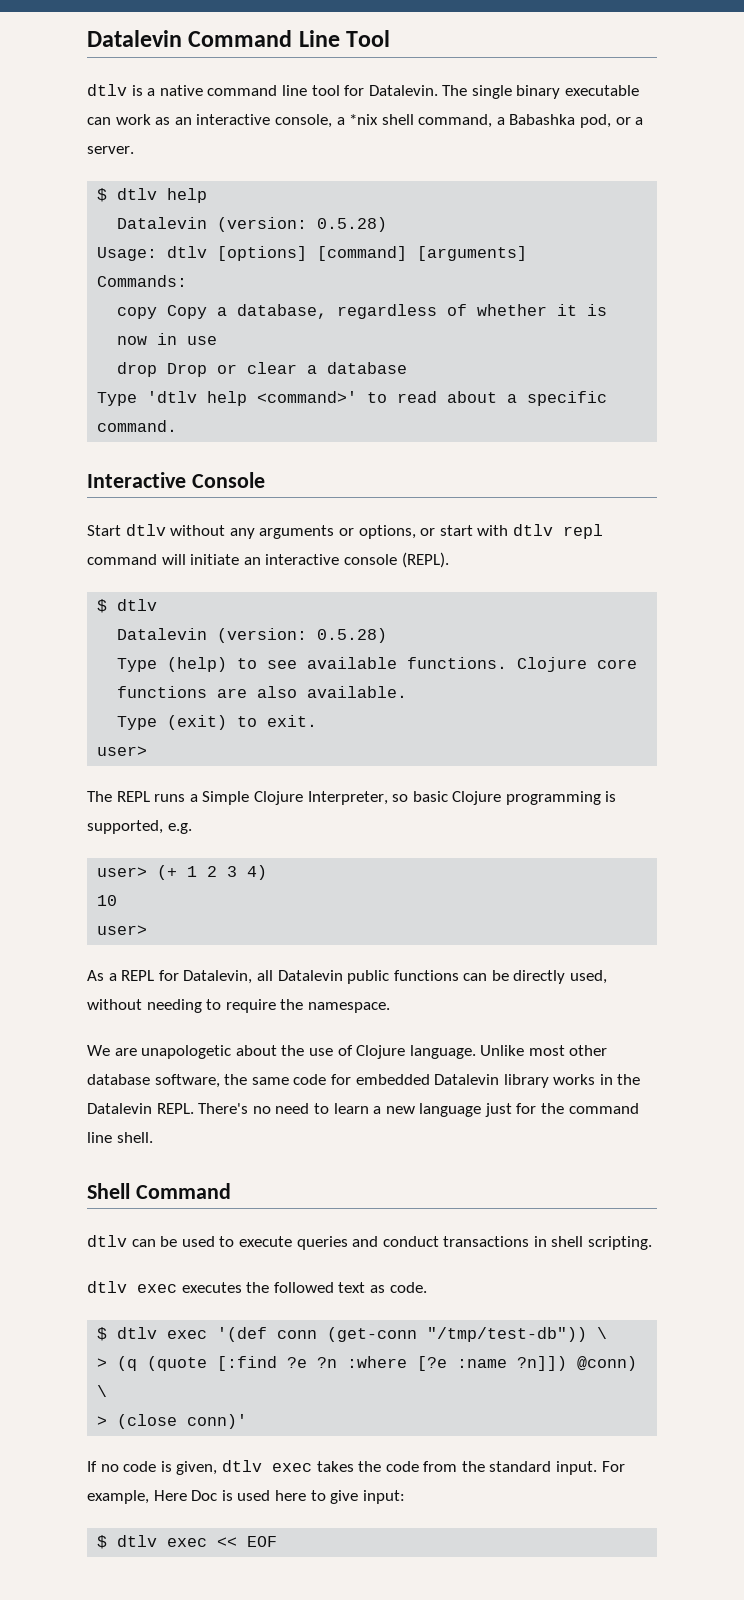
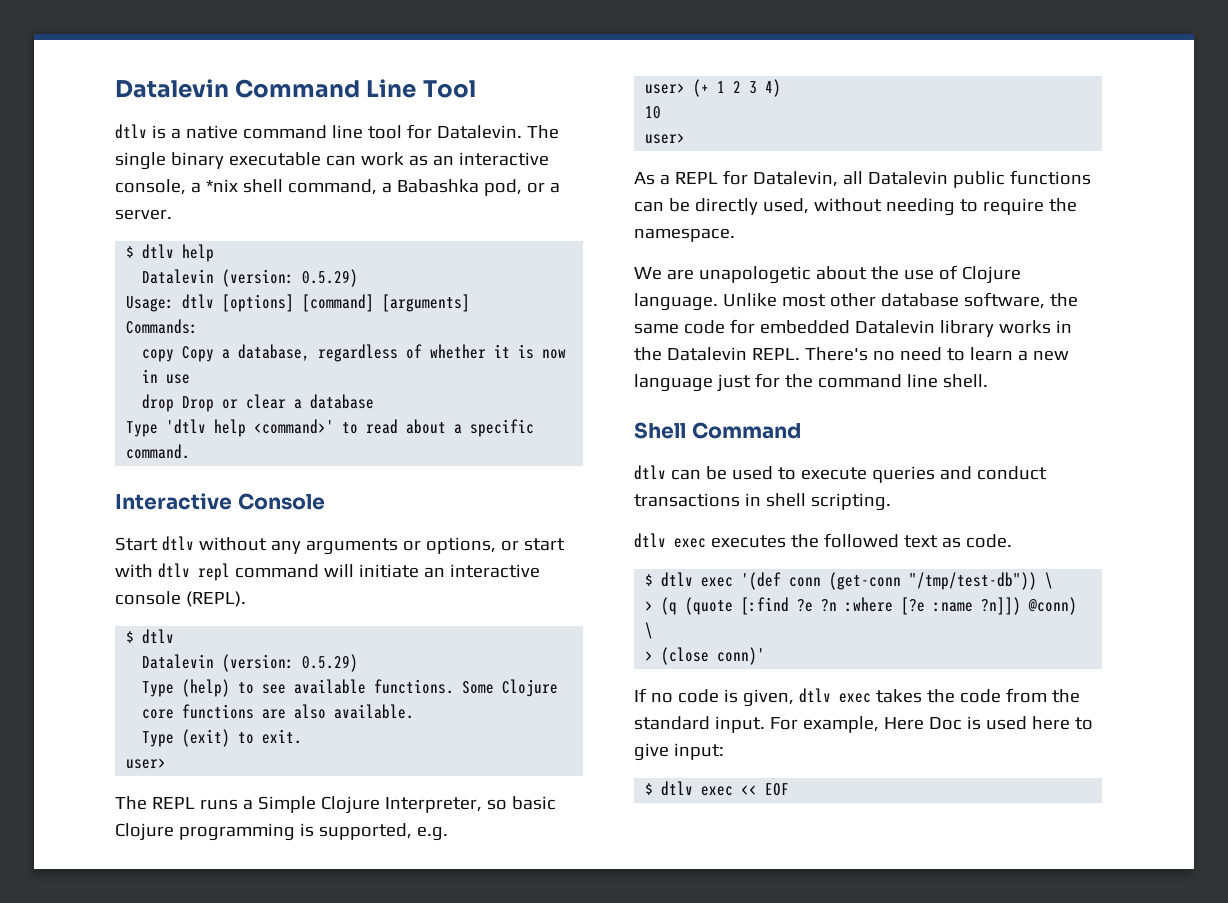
  $ dtlv help
- Datalevin (version: 0.5.28)
+ Datalevin (version: 0.5.29)
  Start dtlv without any arguments or options, or start with dtlv repl command will initiate an interactive console (REPL).
  $ dtlv
- Datalevin (version: 0.5.28)
+ Datalevin (version: 0.5.29)
- Clojure core functions are also available.
+ Some Clojure core functions are also available.

